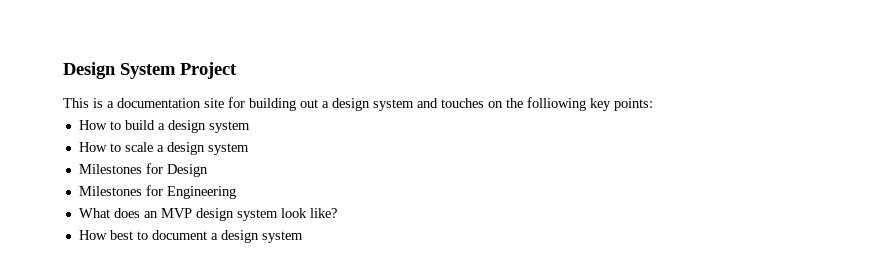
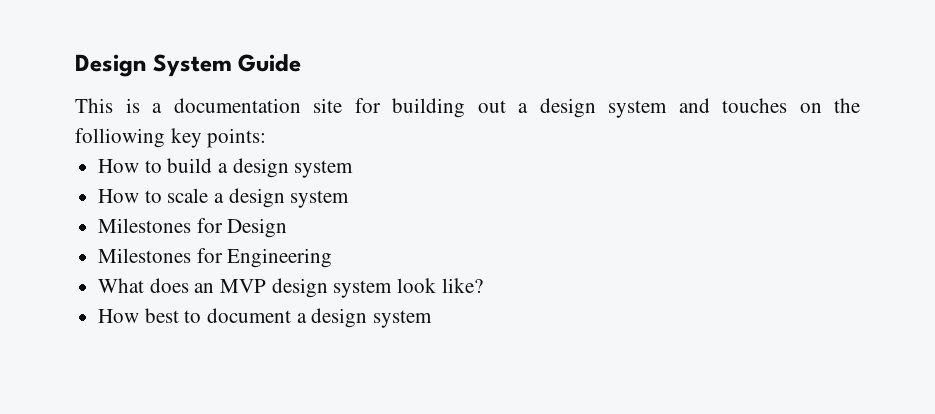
- Design System Project
+ Design System Guide

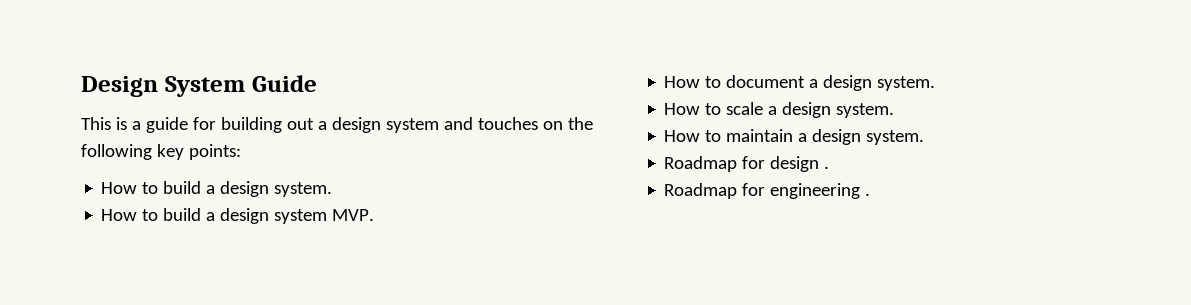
- This is a documentation site for building out a design system and touches on the folliowing key points:
+ This is a guide for building out a design system and touches on the following key points:
+ How to build a design system.
- How to build a design system
+ How to build a design system MVP.
+ How to document a design system.
- How to scale a design system
- Milestones for Design
- Milestones for Engineering
- What does an MVP design system look like?
- How best to document a design system
+ How to scale a design system.
+ How to maintain a design system.
+ Roadmap for design .
+ Roadmap for engineering .

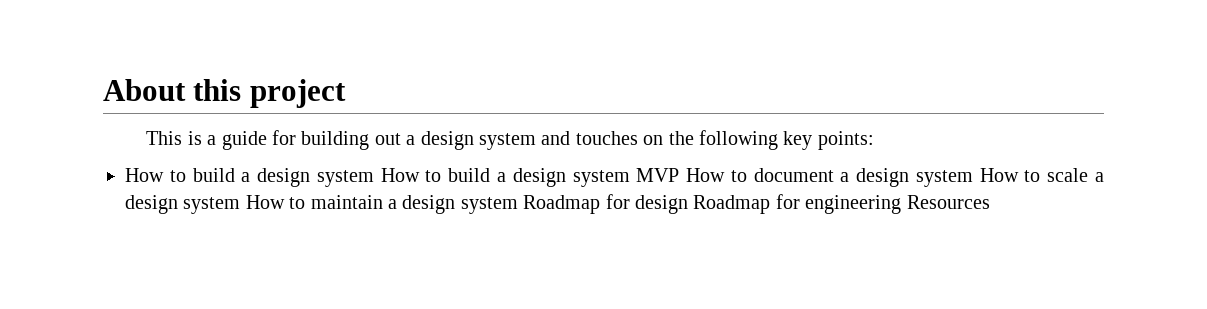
- Design System Guide
+ About this project
- How to build a design system.
- How to build a design system MVP.
- How to document a design system.
- How to scale a design system.
- How to maintain a design system.
- Roadmap for design .
- Roadmap for engineering .
+ How to build a design system How to build a design system MVP How to document a design system How to scale a design system How to maintain a design system Roadmap for design Roadmap for engineering Resources

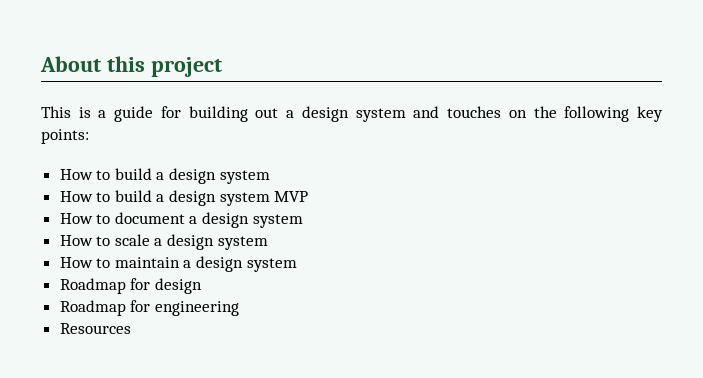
  This is a guide for building out a design system and touches on the following key points:
- How to build a design system How to build a design system MVP How to document a design system How to scale a design system How to maintain a design system Roadmap for design Roadmap for engineering Resources
+ How to build a design system
+ How to build a design system MVP
+ How to document a design system
+ How to scale a design system
+ How to maintain a design system
+ Roadmap for design
+ Roadmap for engineering
+ Resources

